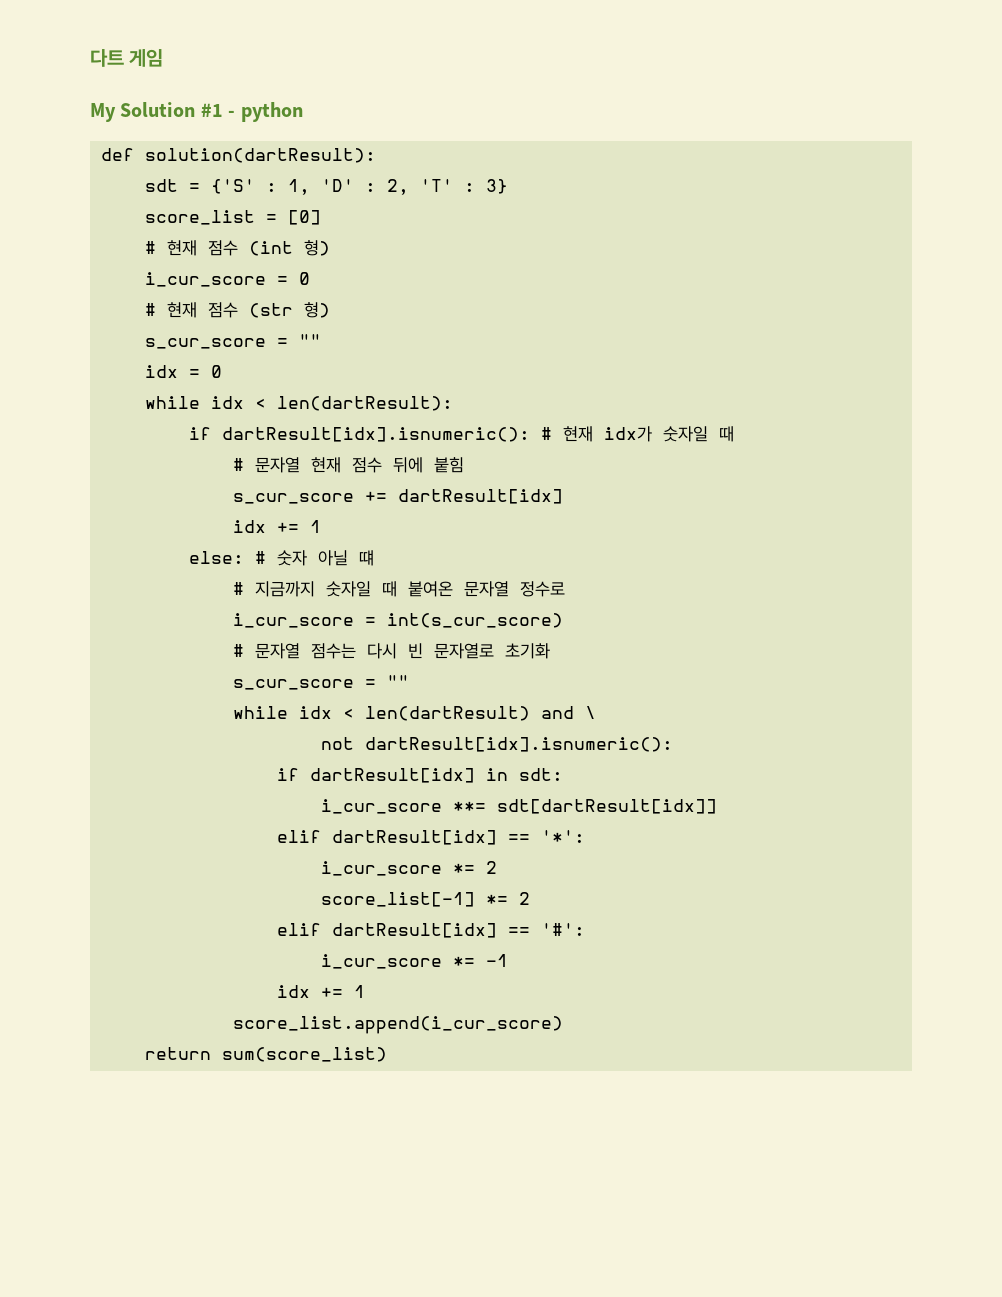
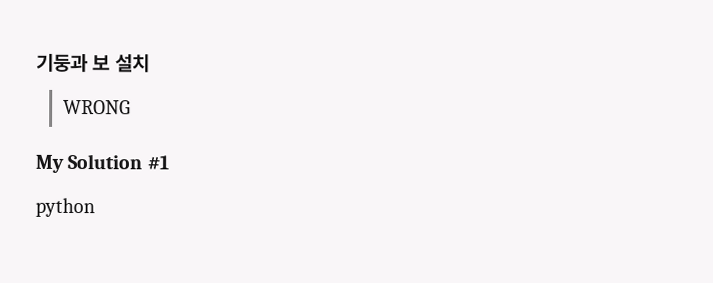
- 다트 게임
+ 기둥과 보 설치
+ WRONG
- My Solution #1 - python
+ My Solution #1
+ python
- def solution(dartResult):
- sdt = {'S' : 1, 'D' : 2, 'T' : 3}
- score_list = [0]
- # 현재 점수 (int 형)
- i_cur_score = 0
- # 현재 점수 (str 형)
- s_cur_score = ""
- idx = 0
- while idx < len(dartResult):
- if dartResult[idx].isnumeric(): # 현재 idx가 숫자일 때
- # 문자열 현재 점수 뒤에 붙힘
- s_cur_score += dartResult[idx]
- idx += 1
- else: # 숫자 아닐 떄
- # 지금까지 숫자일 때 붙여온 문자열 정수로
- i_cur_score = int(s_cur_score)
- # 문자열 점수는 다시 빈 문자열로 초기화
- s_cur_score = ""
- while idx < len(dartResult) and \
- not dartResult[idx].isnumeric():
- if dartResult[idx] in sdt:
- i_cur_score **= sdt[dartResult[idx]]
- elif dartResult[idx] == '*':
- i_cur_score *= 2
- score_list[-1] *= 2
- elif dartResult[idx] == '#':
- i_cur_score *= -1
- idx += 1
- score_list.append(i_cur_score)
- return sum(score_list)

